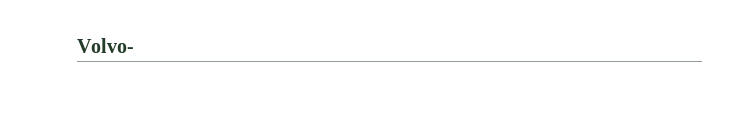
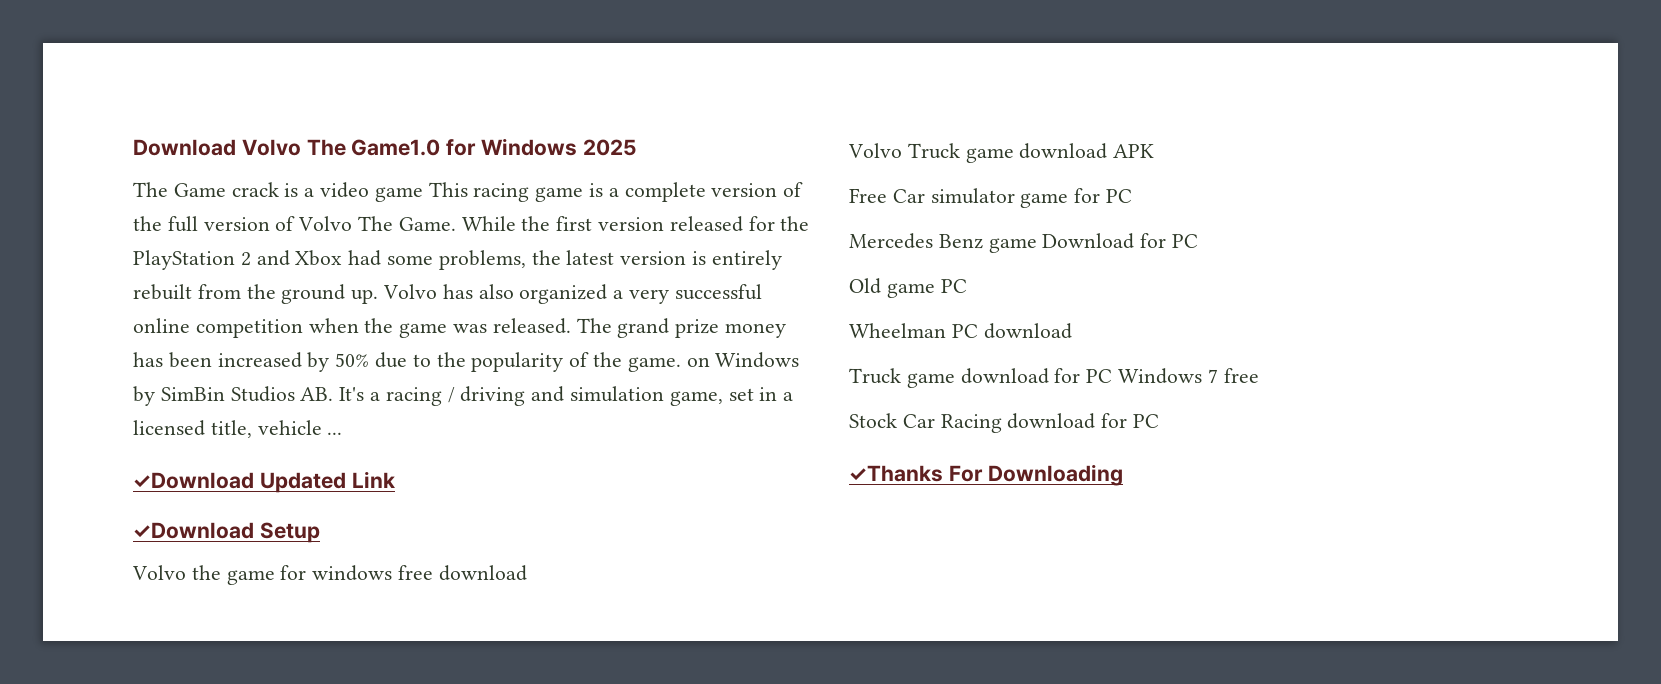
- Volvo-
+ Download Volvo The Game1.0 for Windows 2025
+ The Game crack is a video game This racing game is a complete version of the full version of Volvo The Game. While the first version released for the PlayStation 2 and Xbox had some problems, the latest version is entirely rebuilt from the ground up. Volvo has also organized a very successful online competition when the game was released. The grand prize money has been increased by 50% due to the popularity of the game. on Windows by SimBin Studios AB. It's a racing / driving and simulation game, set in a licensed title, vehicle ...
+ ✓Download Updated Link
+ ✓Download Setup
+ Volvo the game for windows free download
+ Volvo Truck game download APK
+ Free Car simulator game for PC
+ Mercedes Benz game Download for PC
+ Old game PC
+ Wheelman PC download
+ Truck game download for PC Windows 7 free
+ Stock Car Racing download for PC
+ ✓Thanks For Downloading

